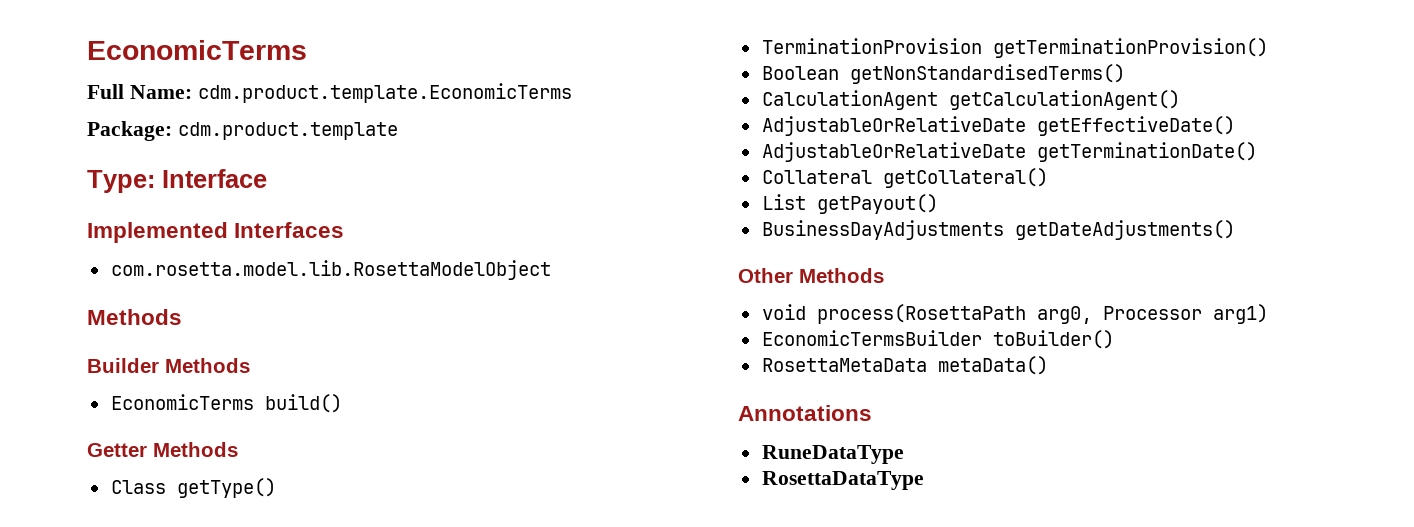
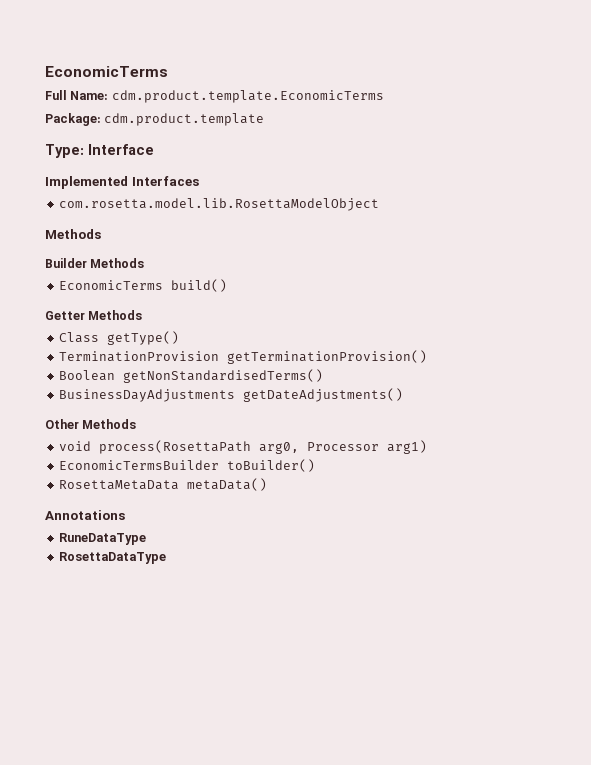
- CalculationAgent getCalculationAgent()
- AdjustableOrRelativeDate getEffectiveDate()
- AdjustableOrRelativeDate getTerminationDate()
- Collateral getCollateral()
- List getPayout()

